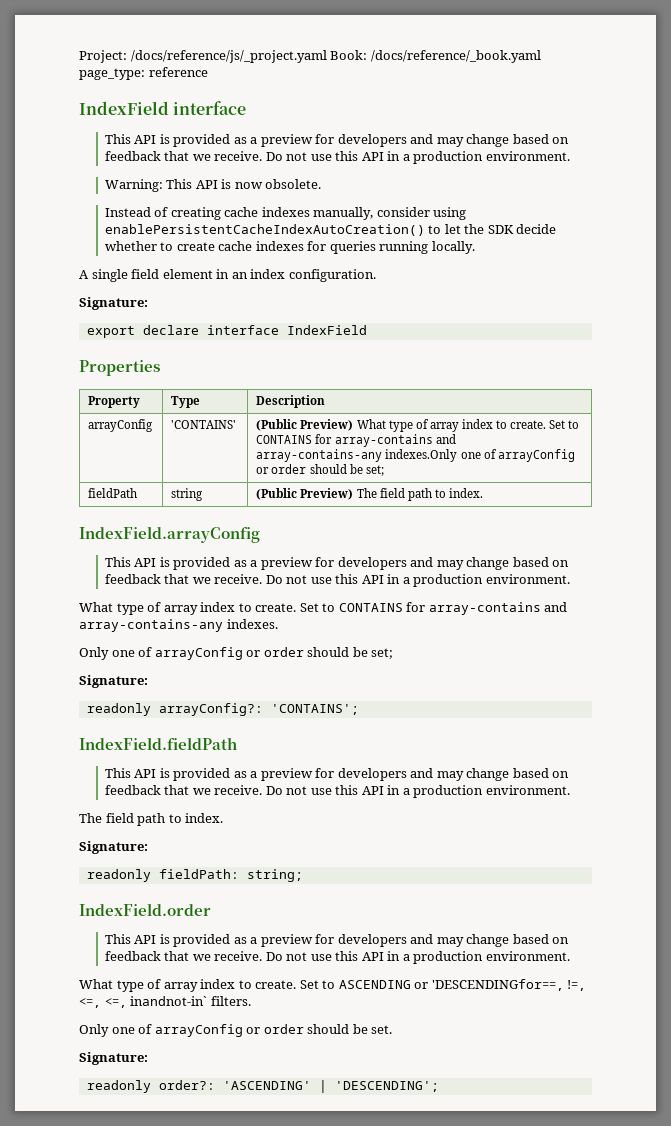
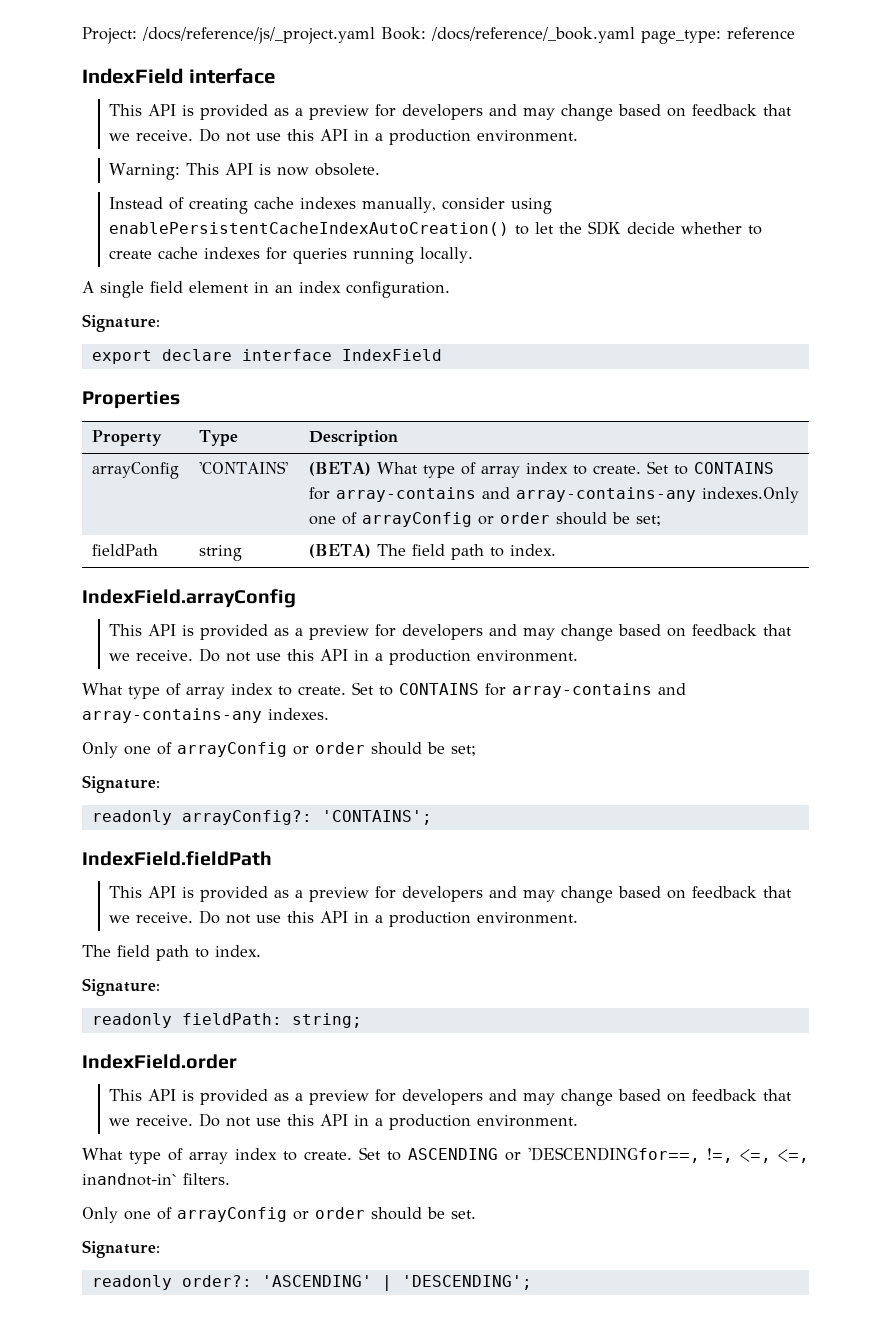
- arrayConfig | 'CONTAINS' | (Public Preview) What type of array index to create. Set to CONTAINS for array-contains and array-contains-any indexes.Only one of arrayConfig or order should be set;
+ arrayConfig | 'CONTAINS' | (BETA) What type of array index to create. Set to CONTAINS for array-contains and array-contains-any indexes.Only one of arrayConfig or order should be set;
- fieldPath | string | (Public Preview) The field path to index.
+ fieldPath | string | (BETA) The field path to index.

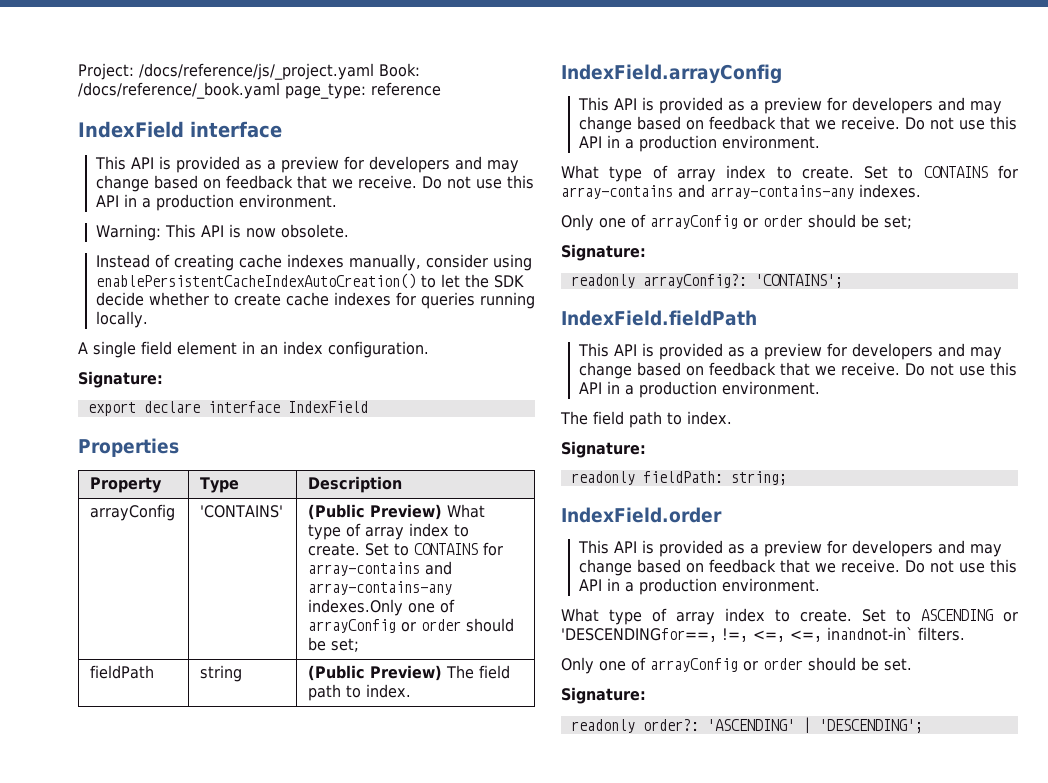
- arrayConfig | 'CONTAINS' | (BETA) What type of array index to create. Set to CONTAINS for array-contains and array-contains-any indexes.Only one of arrayConfig or order should be set;
+ arrayConfig | 'CONTAINS' | (Public Preview) What type of array index to create. Set to CONTAINS for array-contains and array-contains-any indexes.Only one of arrayConfig or order should be set;
- fieldPath | string | (BETA) The field path to index.
+ fieldPath | string | (Public Preview) The field path to index.

